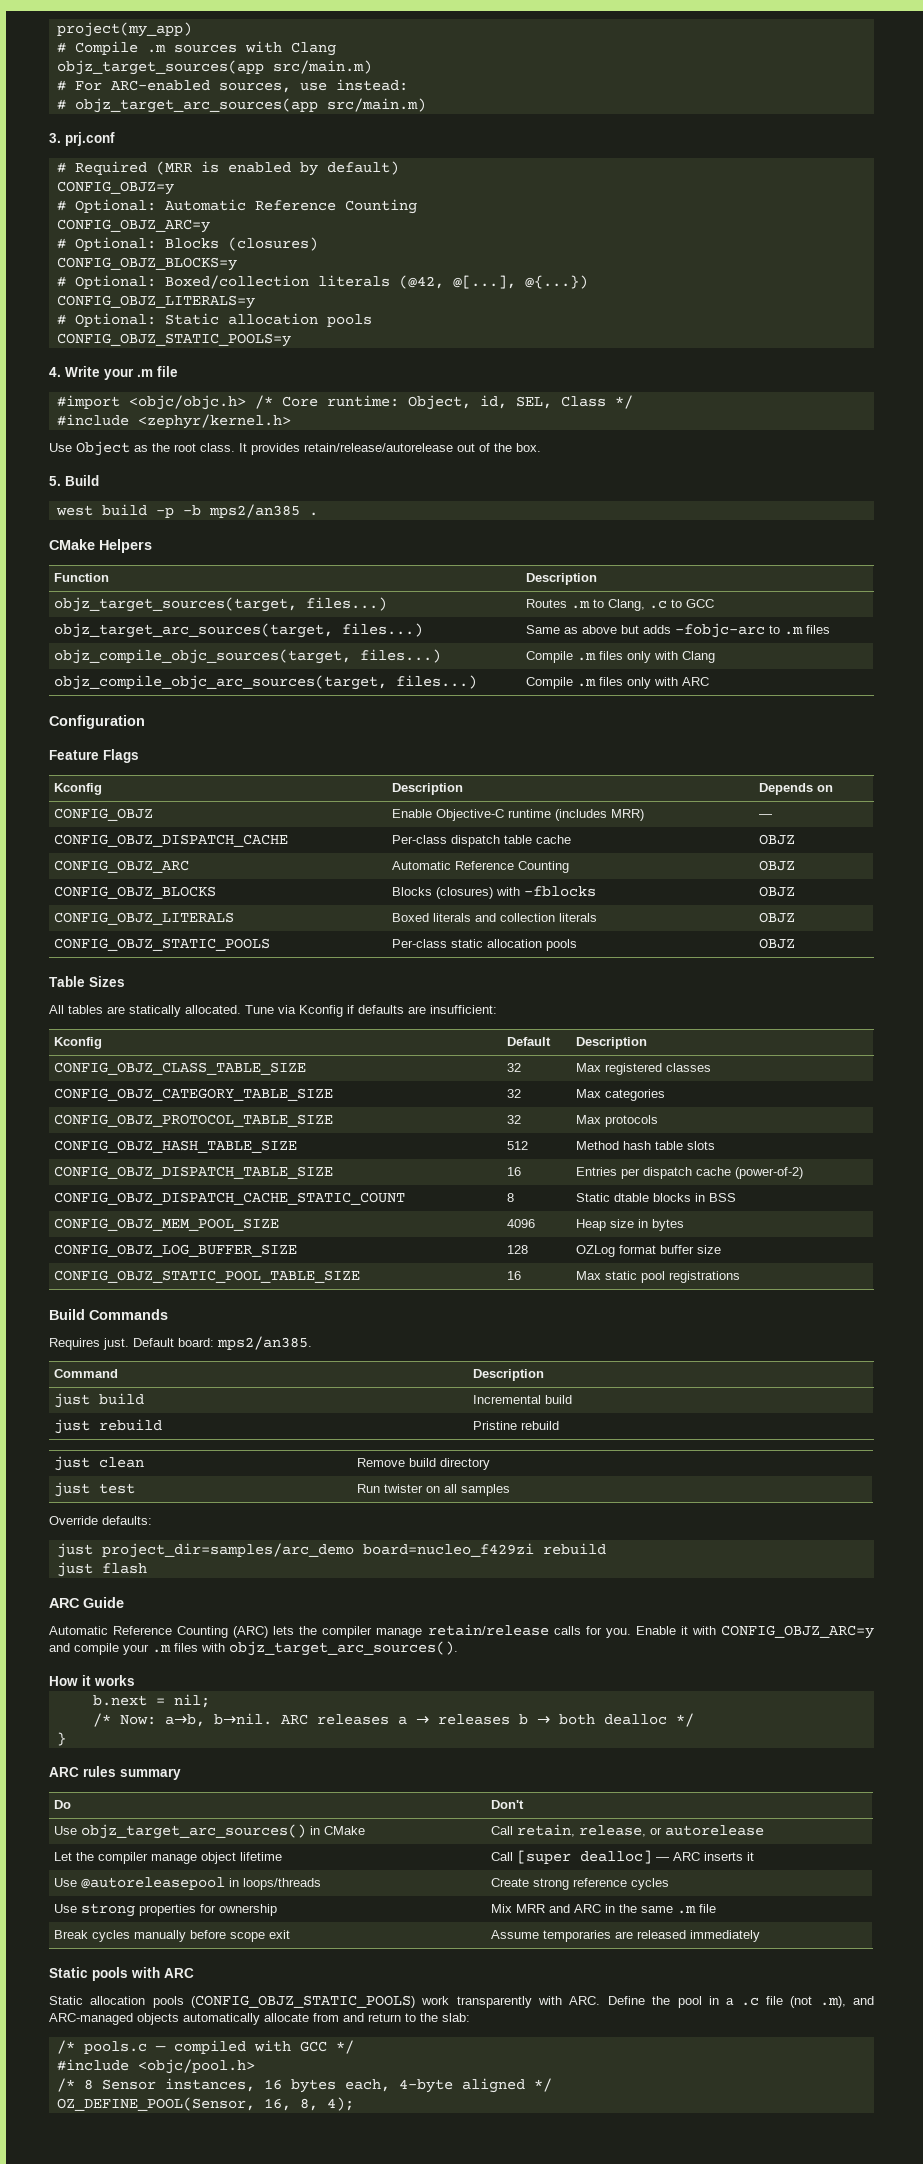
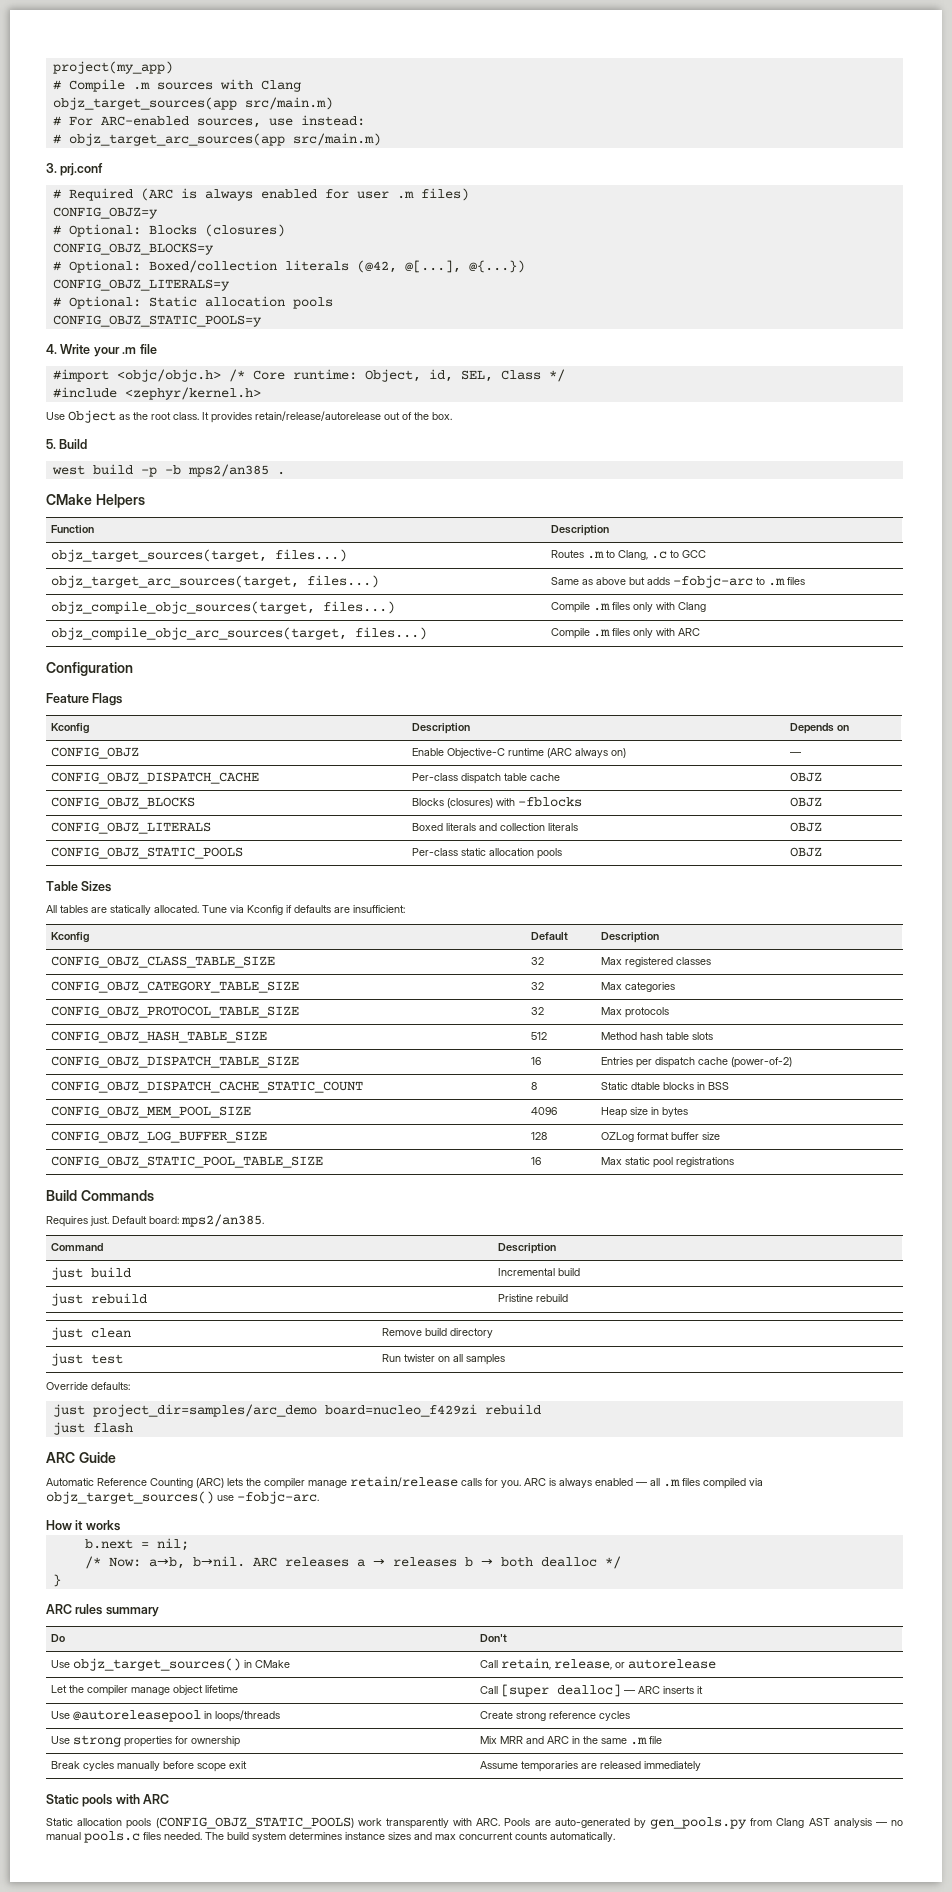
- # Required (MRR is enabled by default)
+ # Required (ARC is always enabled for user .m files)
  CONFIG_OBJZ=y
- # Optional: Automatic Reference Counting
- CONFIG_OBJZ_ARC=y
- CONFIG_OBJZ | Enable Objective-C runtime (includes MRR) | —
+ CONFIG_OBJZ | Enable Objective-C runtime (ARC always on) | —
- CONFIG_OBJZ_ARC | Automatic Reference Counting | OBJZ
- Enable it with CONFIG_OBJZ_ARC=y and compile your .m files with objz_target_arc_sources().
+ ARC is always enabled — all .m files compiled via objz_target_sources() use -fobjc-arc.
- Use objz_target_arc_sources() in CMake | Call retain, release, or autorelease
+ Use objz_target_sources() in CMake | Call retain, release, or autorelease
- Static allocation pools (CONFIG_OBJZ_STATIC_POOLS) work transparently with ARC. Define the pool in a .c file (not .m), and ARC-managed objects automatically allocate from and return to the slab:
- /* pools.c — compiled with GCC */
- #include <objc/pool.h>
- /* 8 Sensor instances, 16 bytes each, 4-byte aligned */
- OZ_DEFINE_POOL(Sensor, 16, 8, 4);
+ Static allocation pools (CONFIG_OBJZ_STATIC_POOLS) work transparently with ARC. Pools are auto-generated by gen_pools.py from Clang AST analysis — no manual pools.c files needed. The build system determines instance sizes and max concurrent counts automatically.

